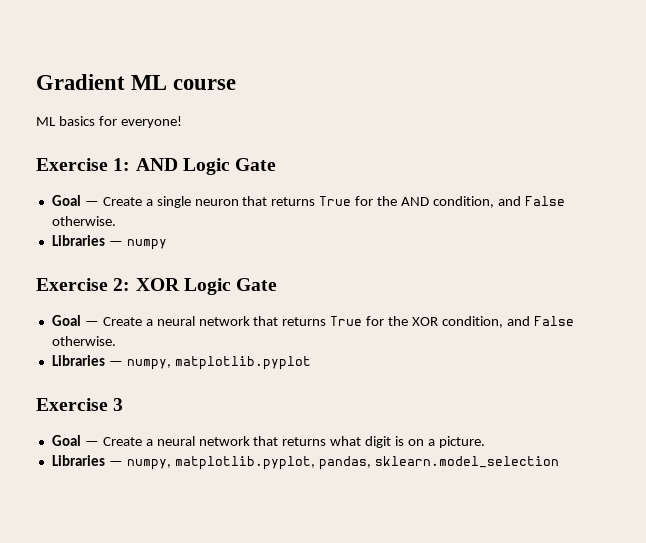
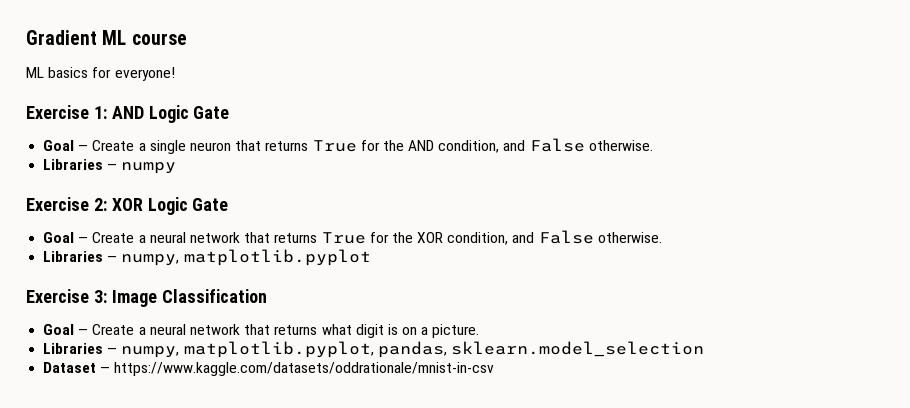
- Exercise 3
+ Exercise 3: Image Classification
+ Dataset — https://www.kaggle.com/datasets/oddrationale/mnist-in-csv

